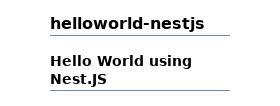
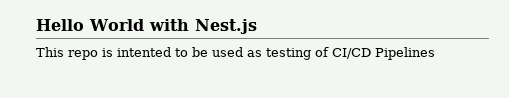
- helloworld-nestjs
- Hello World using Nest.JS
+ Hello World with Nest.js
+ This repo is intented to be used as testing of CI/CD Pipelines

